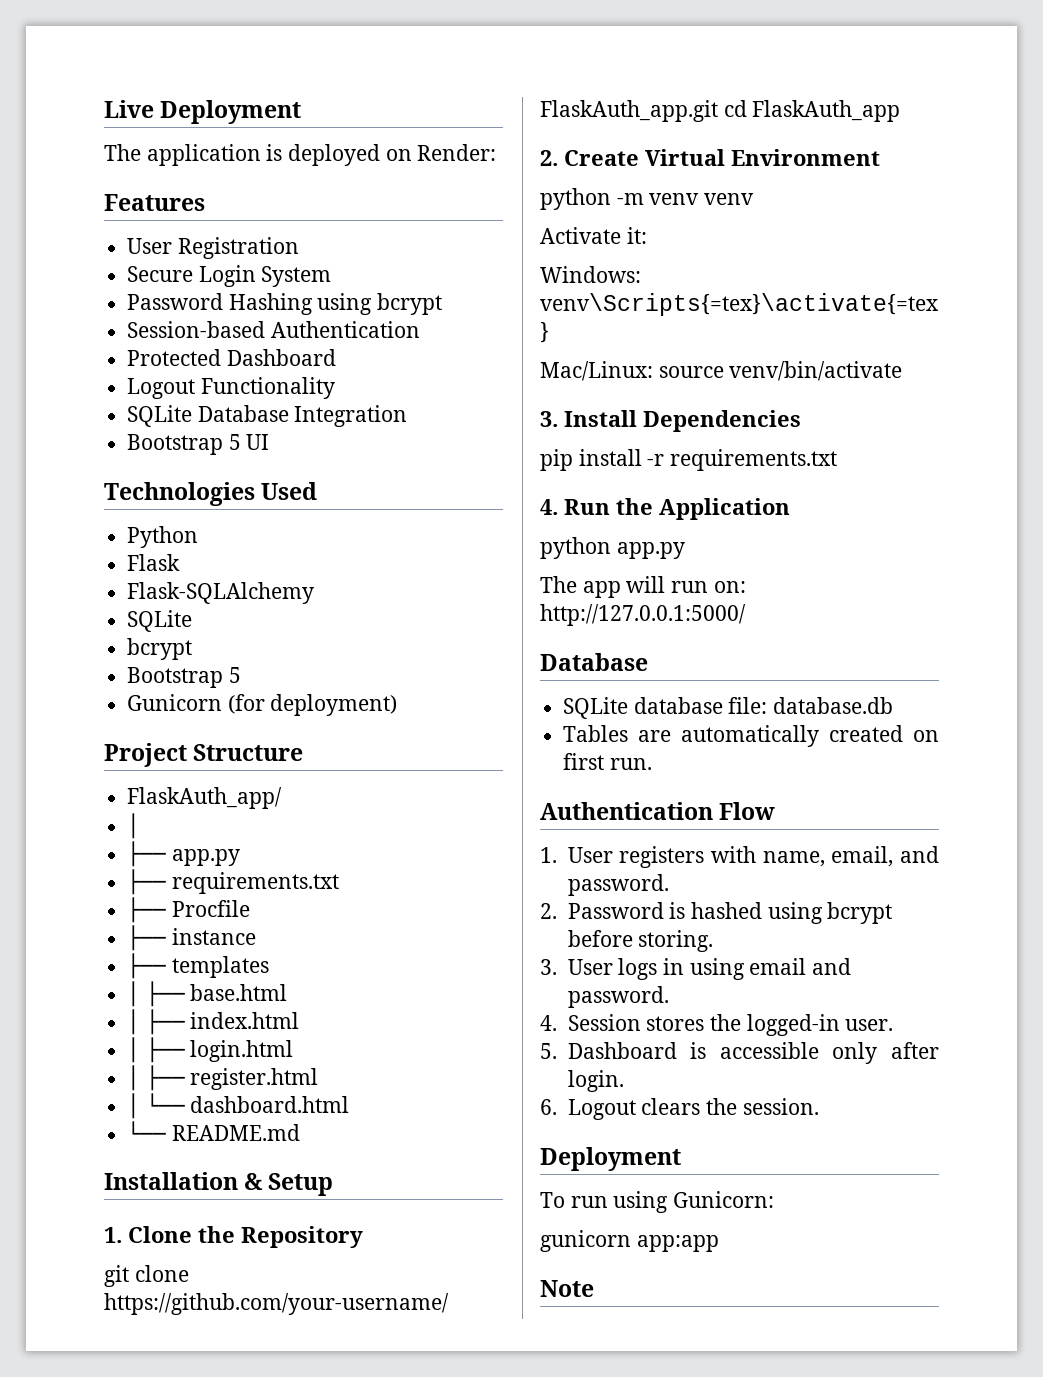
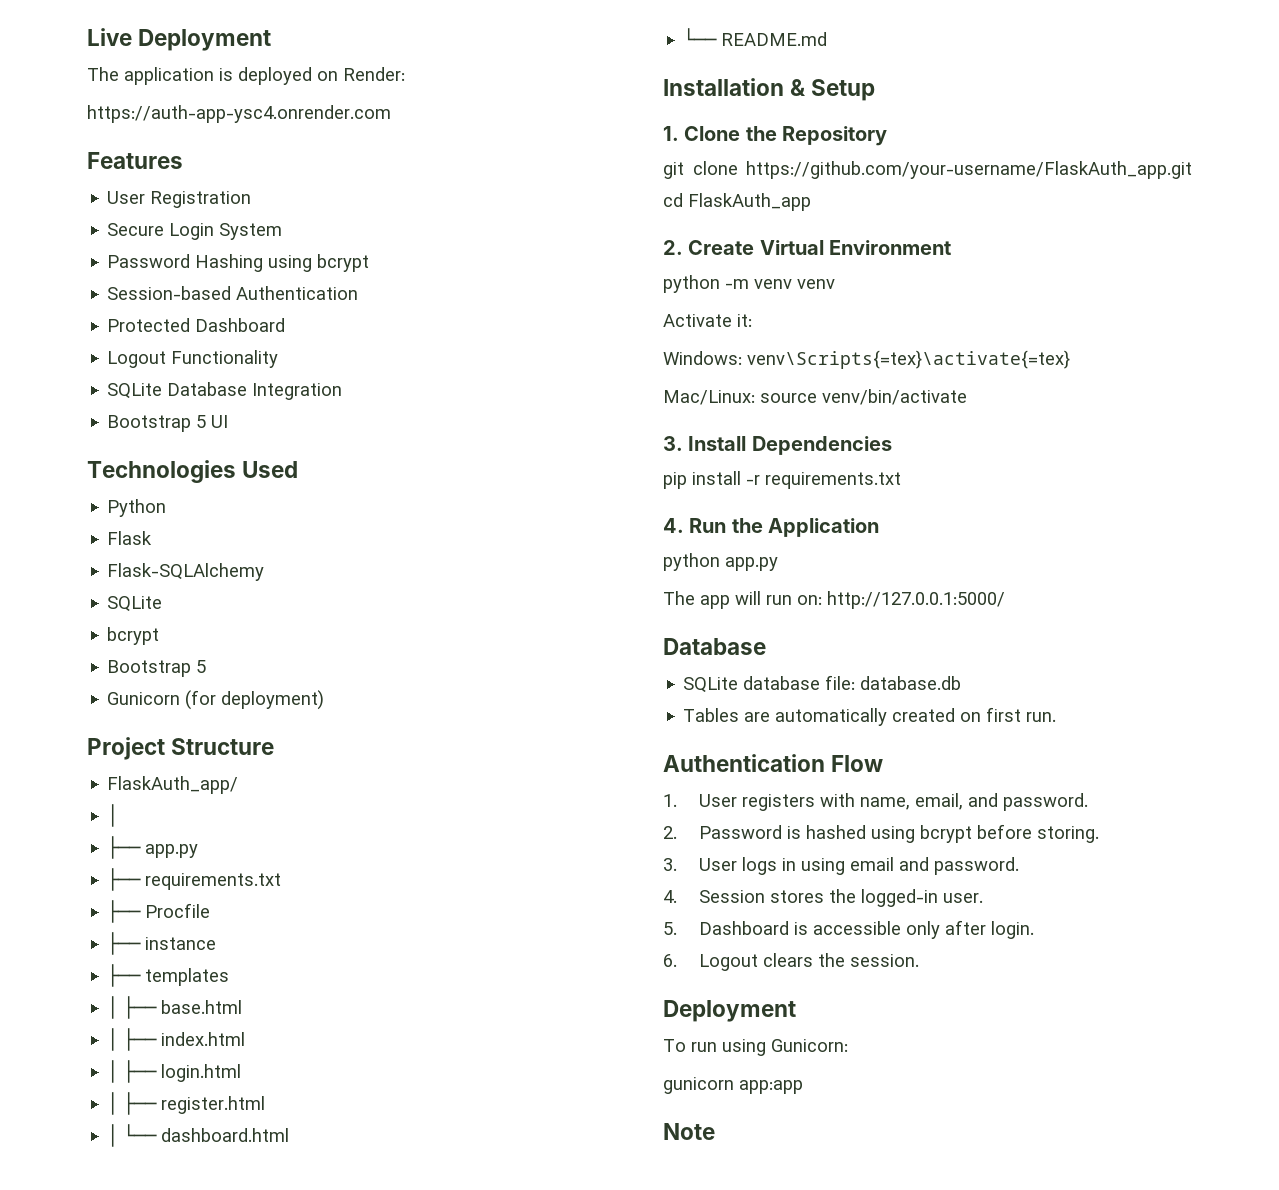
+ https://auth-app-ysc4.onrender.com

